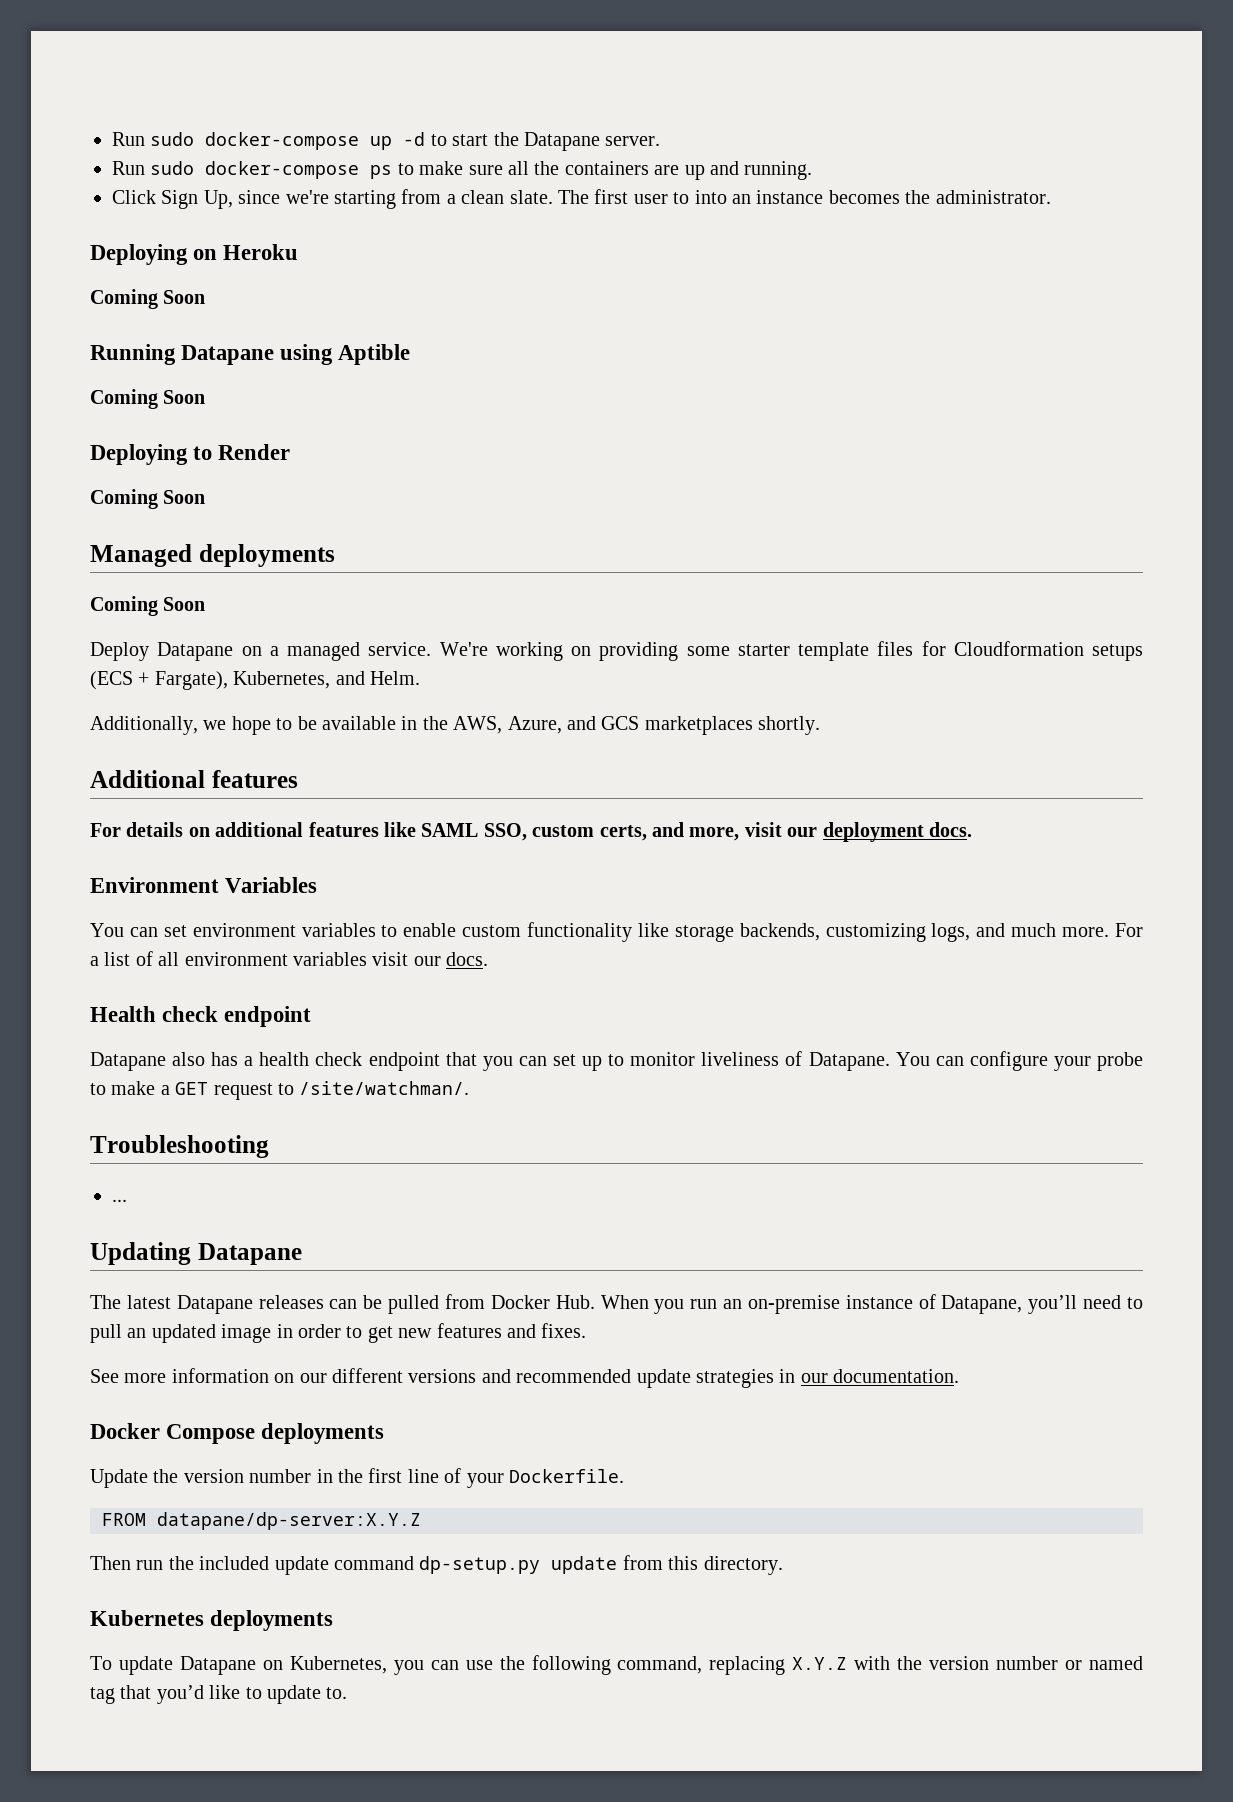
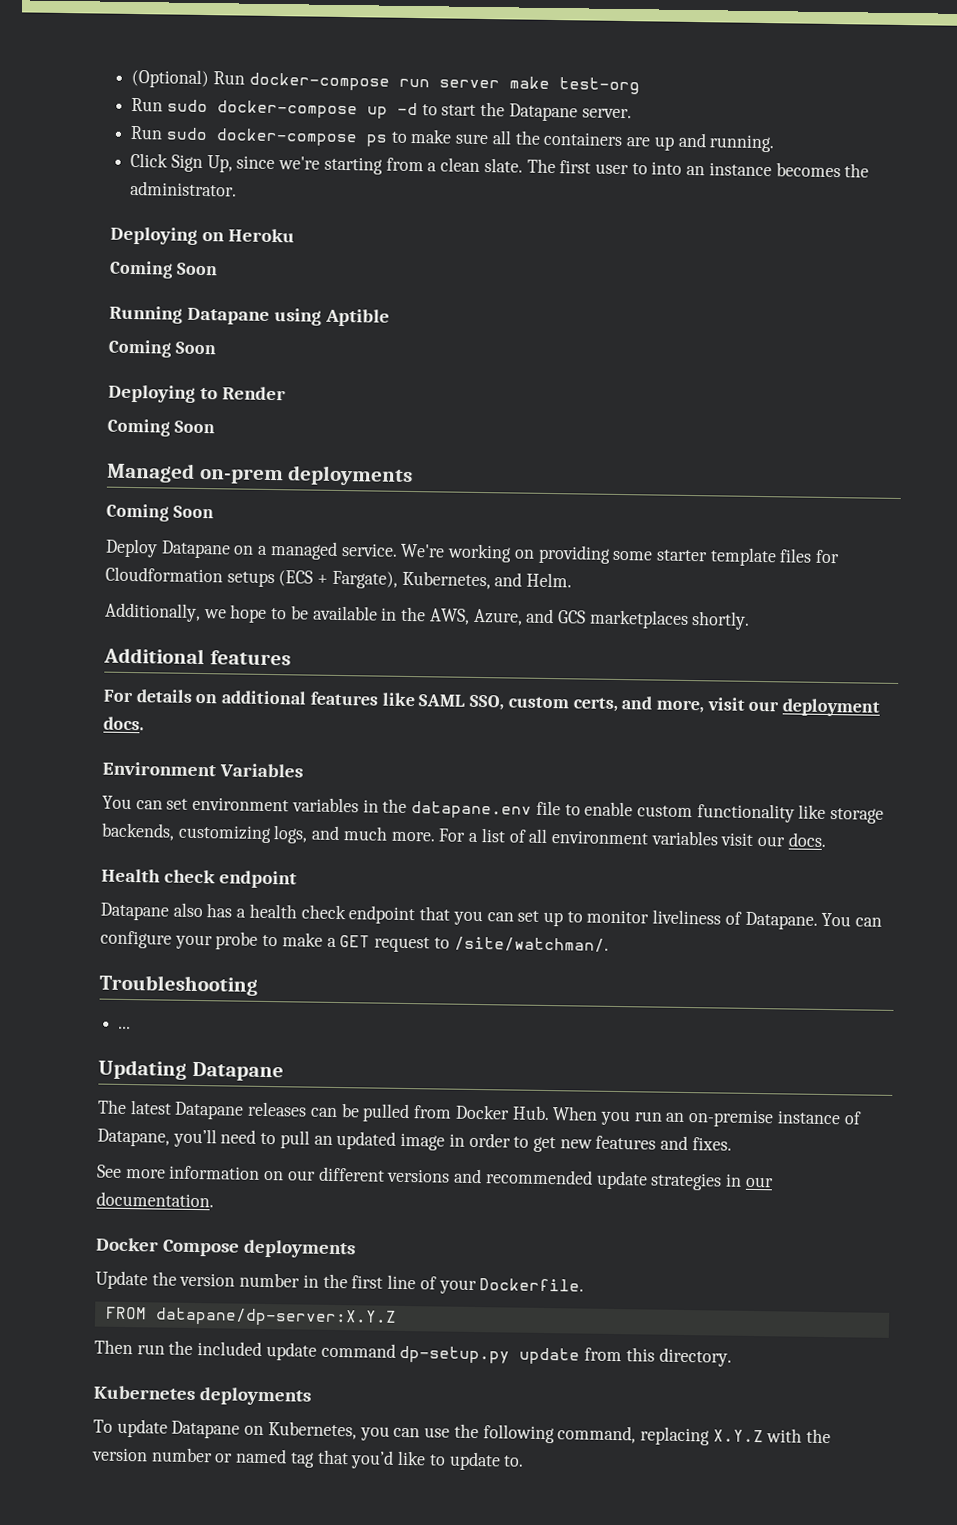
+ (Optional) Run docker-compose run server make test-org
- Managed deployments
+ Managed on-prem deployments
- You can set environment variables to enable custom functionality like storage backends, customizing logs, and much more.
+ You can set environment variables in the datapane.env file to enable custom functionality like storage backends, customizing logs, and much more.

